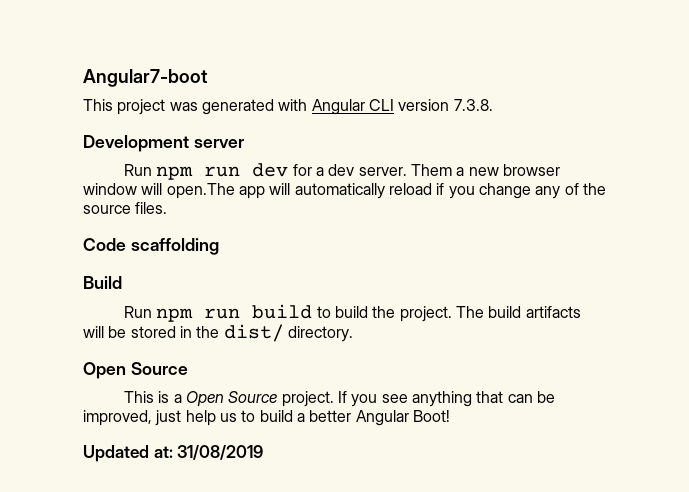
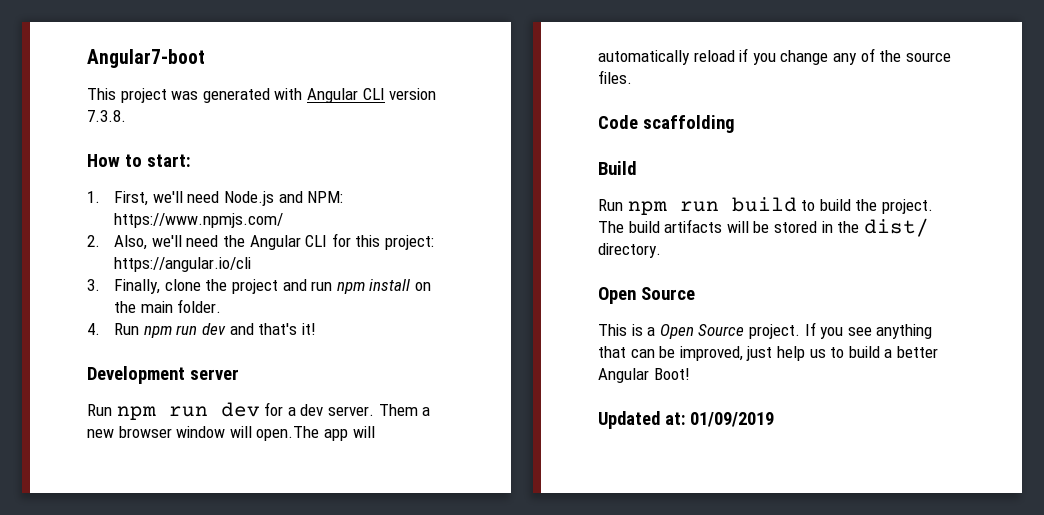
+ How to start:
+ 1. First, we'll need Node.js and NPM: https://www.npmjs.com/
+ 2. Also, we'll need the Angular CLI for this project: https://angular.io/cli
+ 3. Finally, clone the project and run npm install on the main folder.
+ 4. Run npm run dev and that's it!
- Updated at: 31/08/2019
+ Updated at: 01/09/2019

